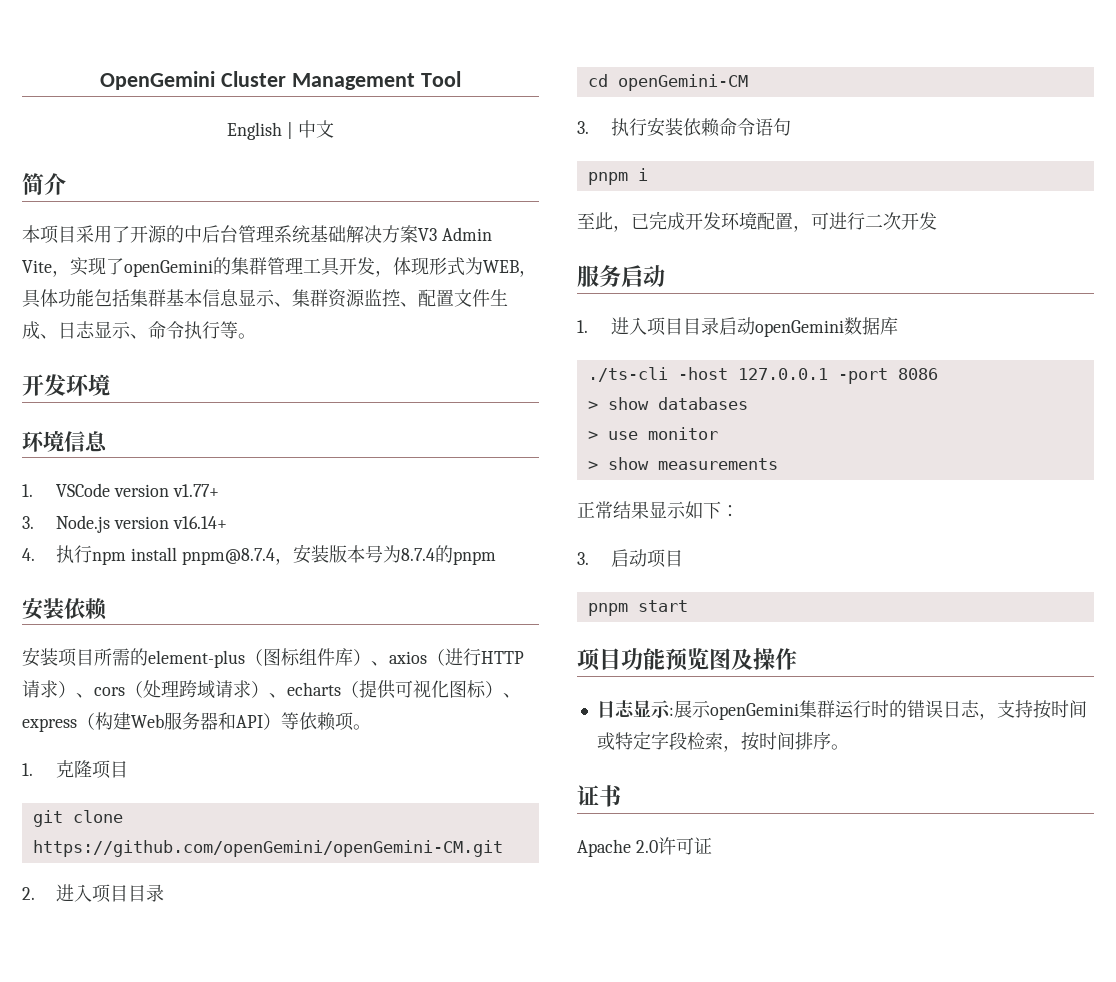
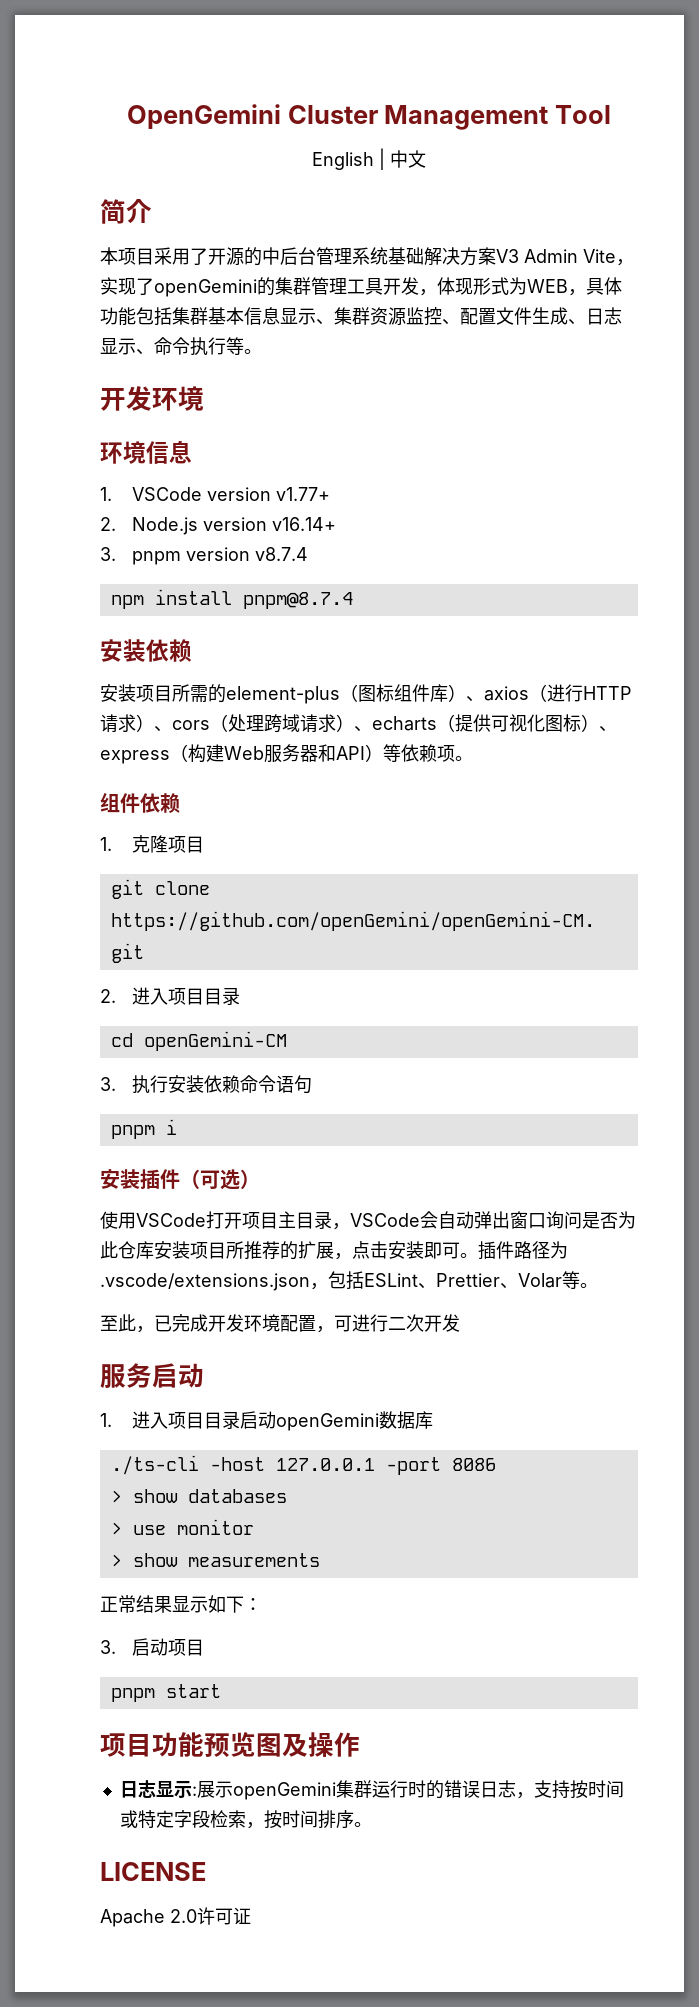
- 3. Node.js version v16.14+
+ 2. Node.js version v16.14+
- 4.执行npm install pnpm@8.7.4，安装版本号为8.7.4的pnpm
+ 3. pnpm version v8.7.4
+ npm install pnpm@8.7.4
+ 组件依赖
+ 安装插件（可选）
+ 使用VSCode打开项目主目录，VSCode会自动弹出窗口询问是否为此仓库安装项目所推荐的扩展，点击安装即可。插件路径为.vscode/extensions.json，包括ESLint、Prettier、Volar等。
- 证书
+ LICENSE

